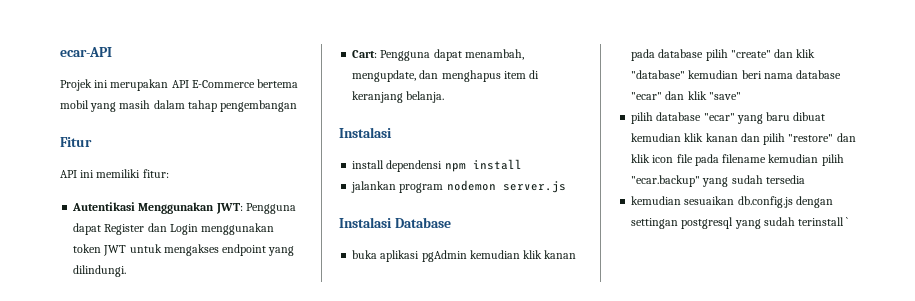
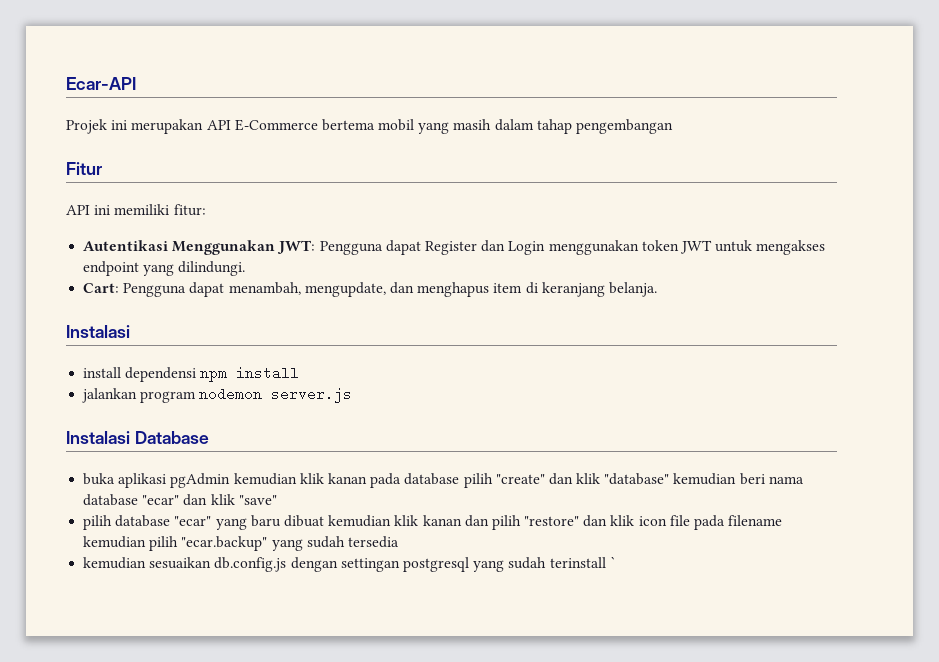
- ecar-API
+ Ecar-API

